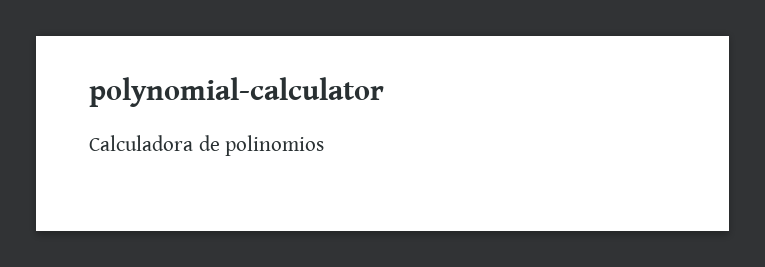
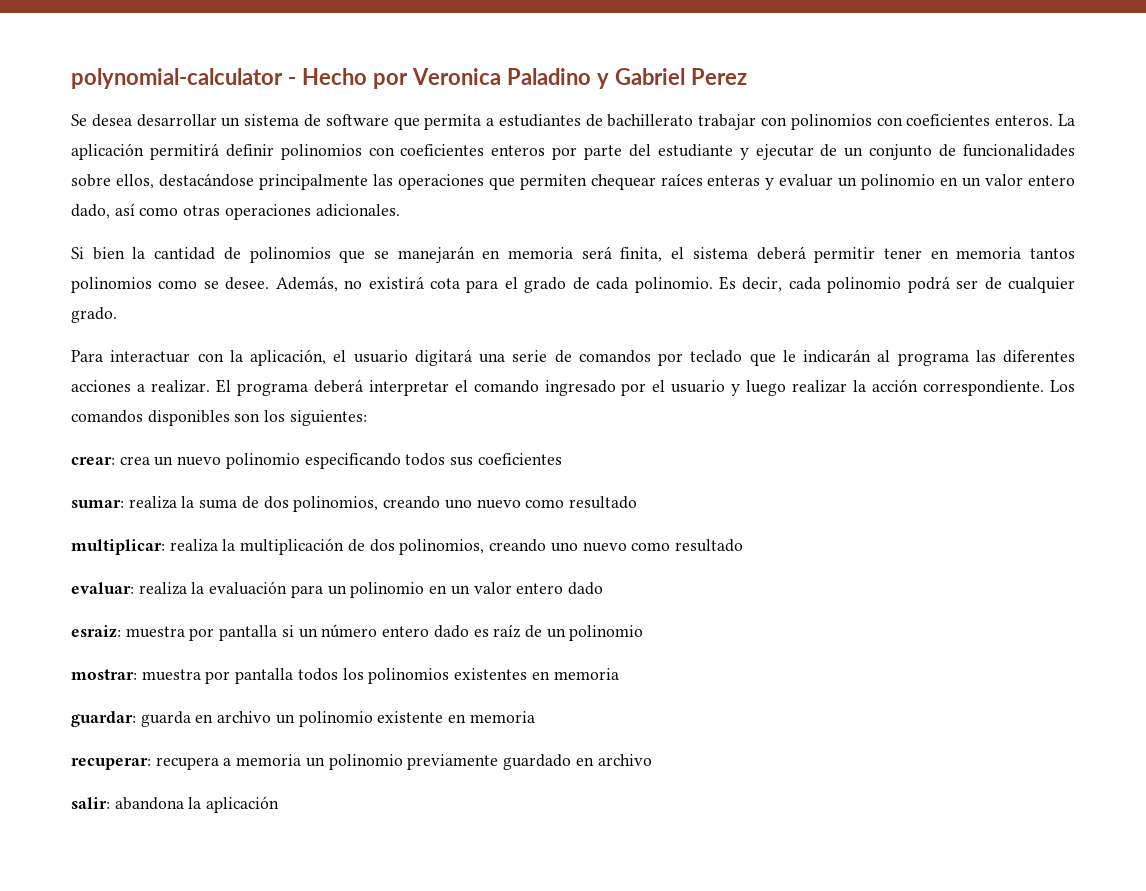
- polynomial-calculator
- Calculadora de polinomios
+ polynomial-calculator - Hecho por Veronica Paladino y Gabriel Perez
+ Se desea desarrollar un sistema de software que permita a estudiantes de bachillerato trabajar con polinomios con coeficientes enteros. La aplicación permitirá definir polinomios con coeficientes enteros por parte del estudiante y ejecutar de un conjunto de funcionalidades sobre ellos, destacándose principalmente las operaciones que permiten chequear raíces enteras y evaluar un polinomio en un valor entero dado, así como otras operaciones adicionales.
+ Si bien la cantidad de polinomios que se manejarán en memoria será finita, el sistema deberá permitir tener en memoria tantos polinomios como se desee. Además, no existirá cota para el grado de cada polinomio. Es decir, cada polinomio podrá ser de cualquier grado.
+ Para interactuar con la aplicación, el usuario digitará una serie de comandos por teclado que le indicarán al programa las diferentes acciones a realizar. El programa deberá interpretar el comando ingresado por el usuario y luego realizar la acción correspondiente. Los comandos disponibles son los siguientes:
+ crear: crea un nuevo polinomio especificando todos sus coeficientes
+ sumar: realiza la suma de dos polinomios, creando uno nuevo como resultado
+ multiplicar: realiza la multiplicación de dos polinomios, creando uno nuevo como resultado
+ evaluar: realiza la evaluación para un polinomio en un valor entero dado
+ esraiz: muestra por pantalla si un número entero dado es raíz de un polinomio
+ mostrar: muestra por pantalla todos los polinomios existentes en memoria
+ guardar: guarda en archivo un polinomio existente en memoria
+ recuperar: recupera a memoria un polinomio previamente guardado en archivo
+ salir: abandona la aplicación

